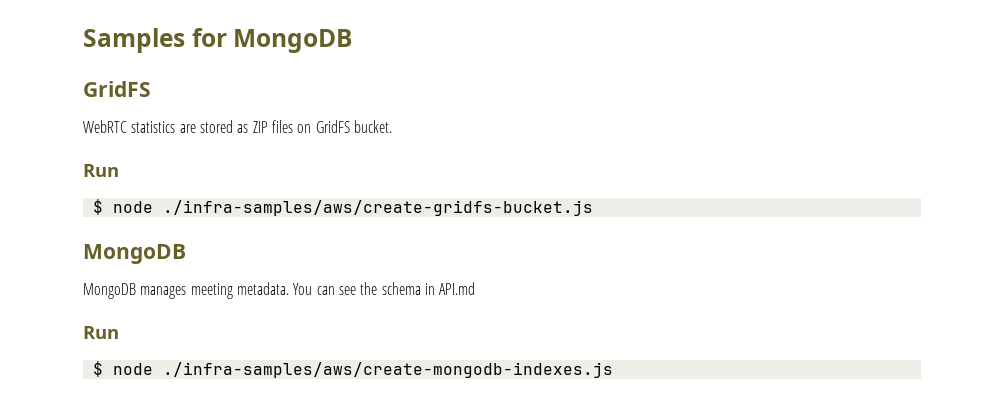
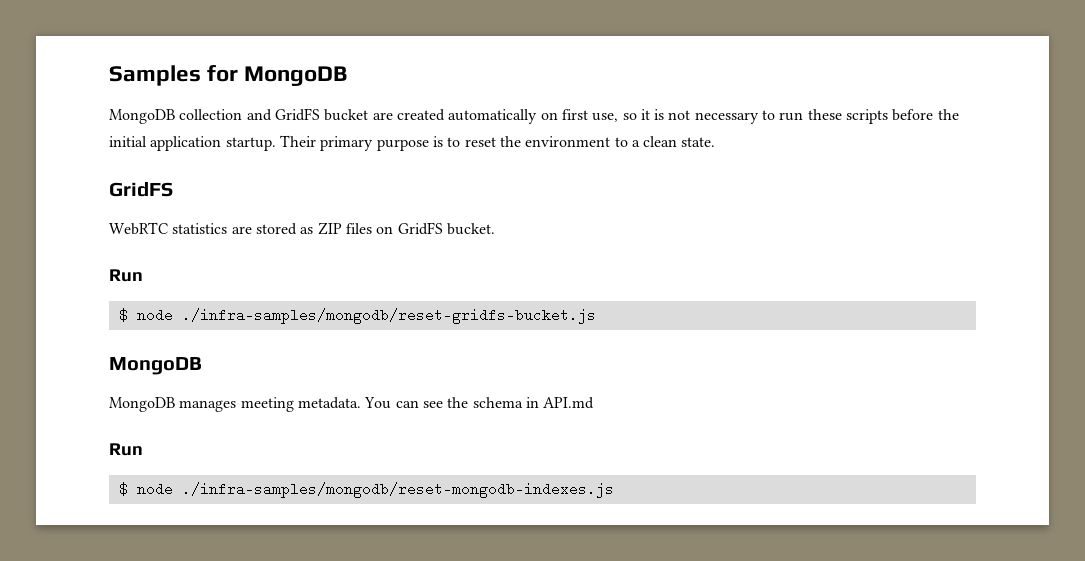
+ MongoDB collection and GridFS bucket are created automatically on first use, so it is not necessary to run these scripts before the initial application startup. Their primary purpose is to reset the environment to a clean state.
- $ node ./infra-samples/aws/create-gridfs-bucket.js
+ $ node ./infra-samples/mongodb/reset-gridfs-bucket.js
- $ node ./infra-samples/aws/create-mongodb-indexes.js
+ $ node ./infra-samples/mongodb/reset-mongodb-indexes.js

